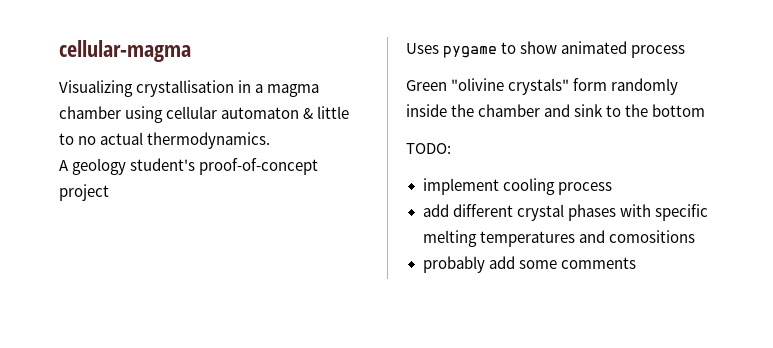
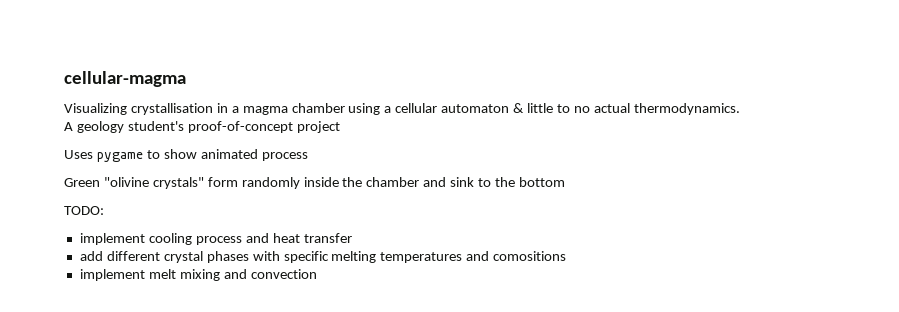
- Visualizing crystallisation in a magma chamber using cellular automaton & little to no actual thermodynamics.
+ Visualizing crystallisation in a magma chamber using a cellular automaton & little to no actual thermodynamics.
- implement cooling process
+ implement cooling process and heat transfer
- probably add some comments
+ implement melt mixing and convection

